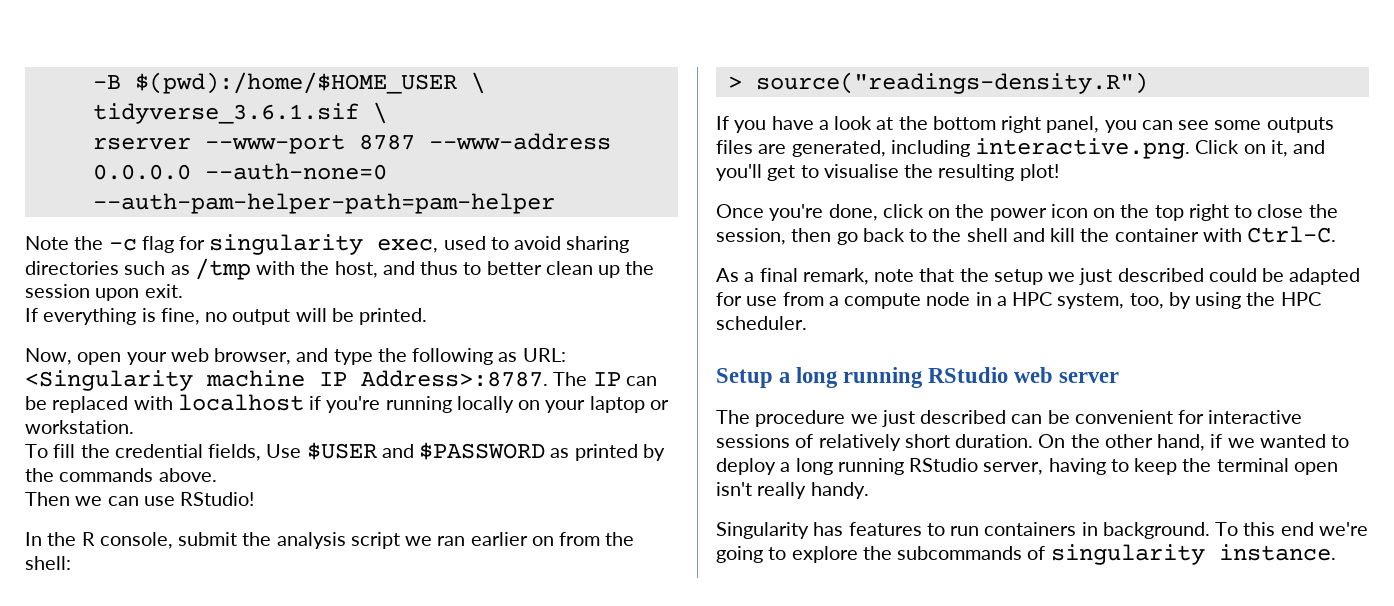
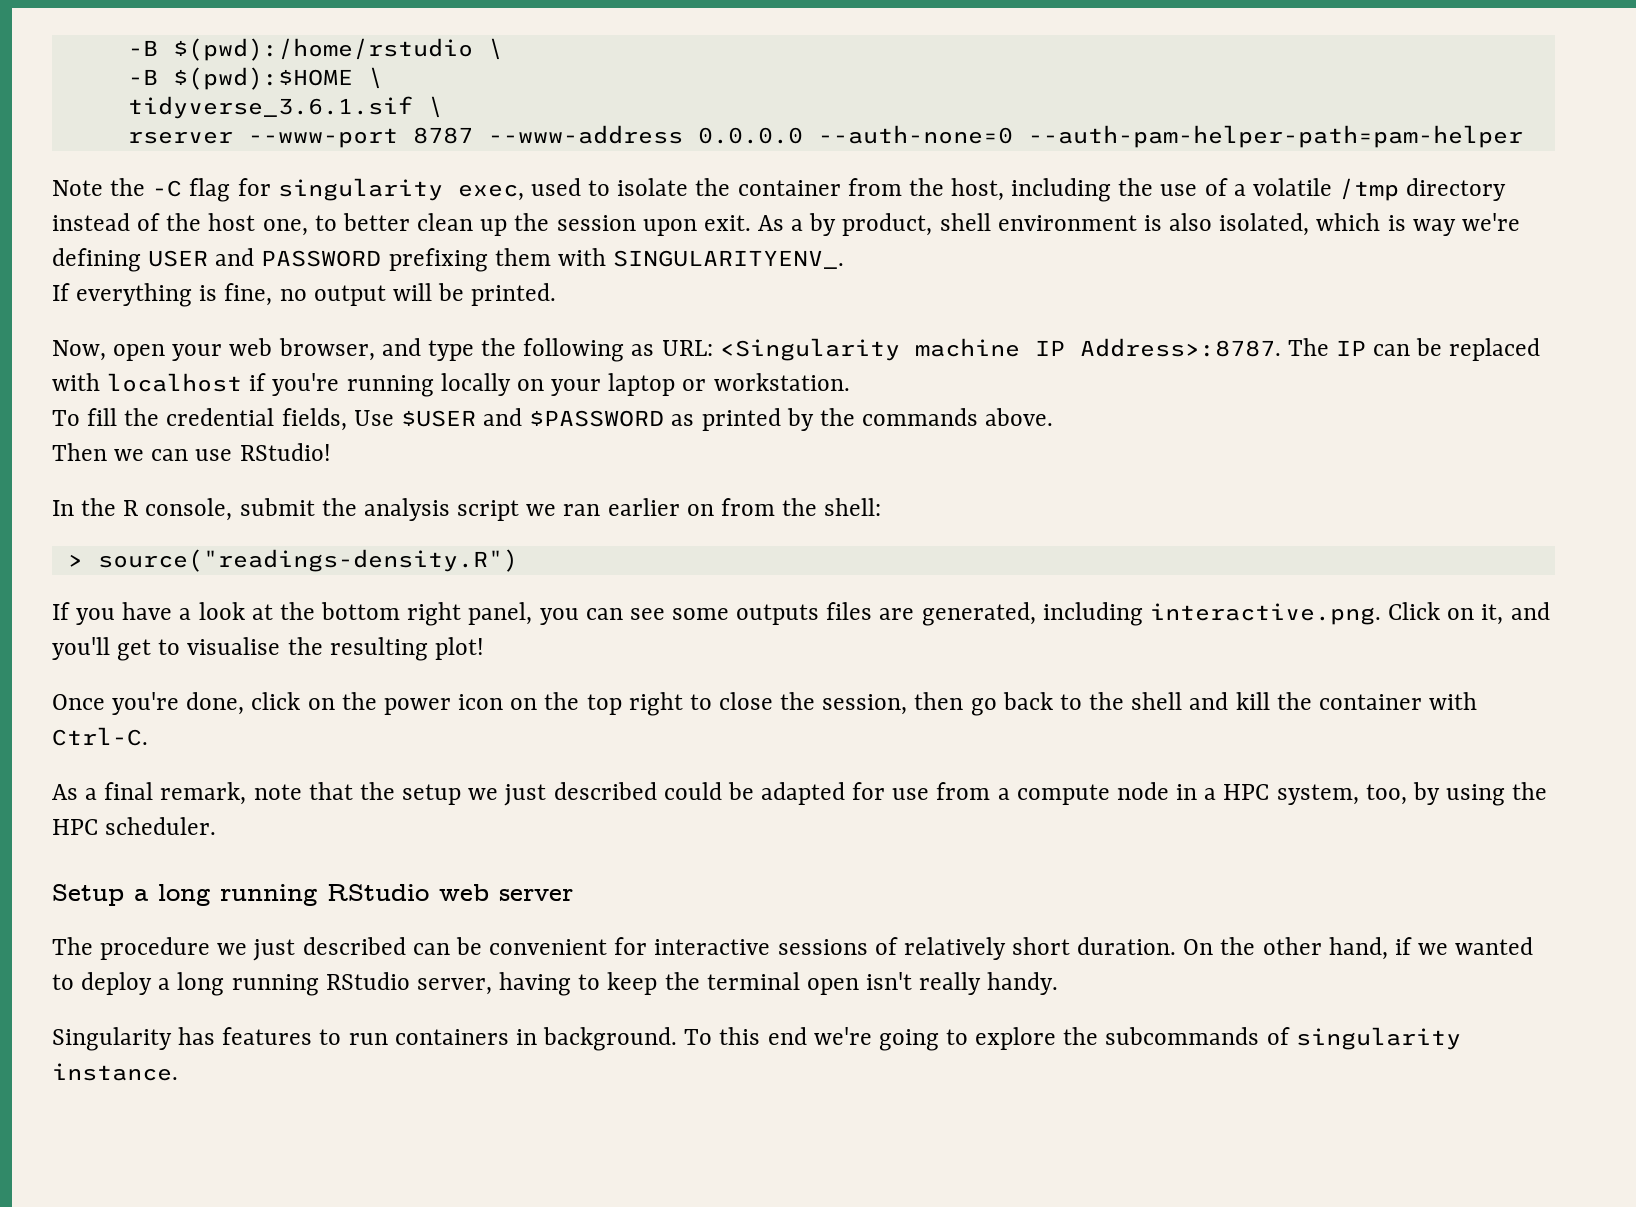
- -B $(pwd):/home/$HOME_USER \
+ -B $(pwd):/home/rstudio \
+ -B $(pwd):$HOME \
- Note the -c flag for singularity exec, used to avoid sharing directories such as /tmp with the host, and thus to better clean up the session upon exit.
+ Note the -C flag for singularity exec, used to isolate the container from the host, including the use of a volatile /tmp directory instead of the host one, to better clean up the session upon exit. As a by product, shell environment is also isolated, which is way we're defining USER and PASSWORD prefixing them with SINGULARITYENV_.

